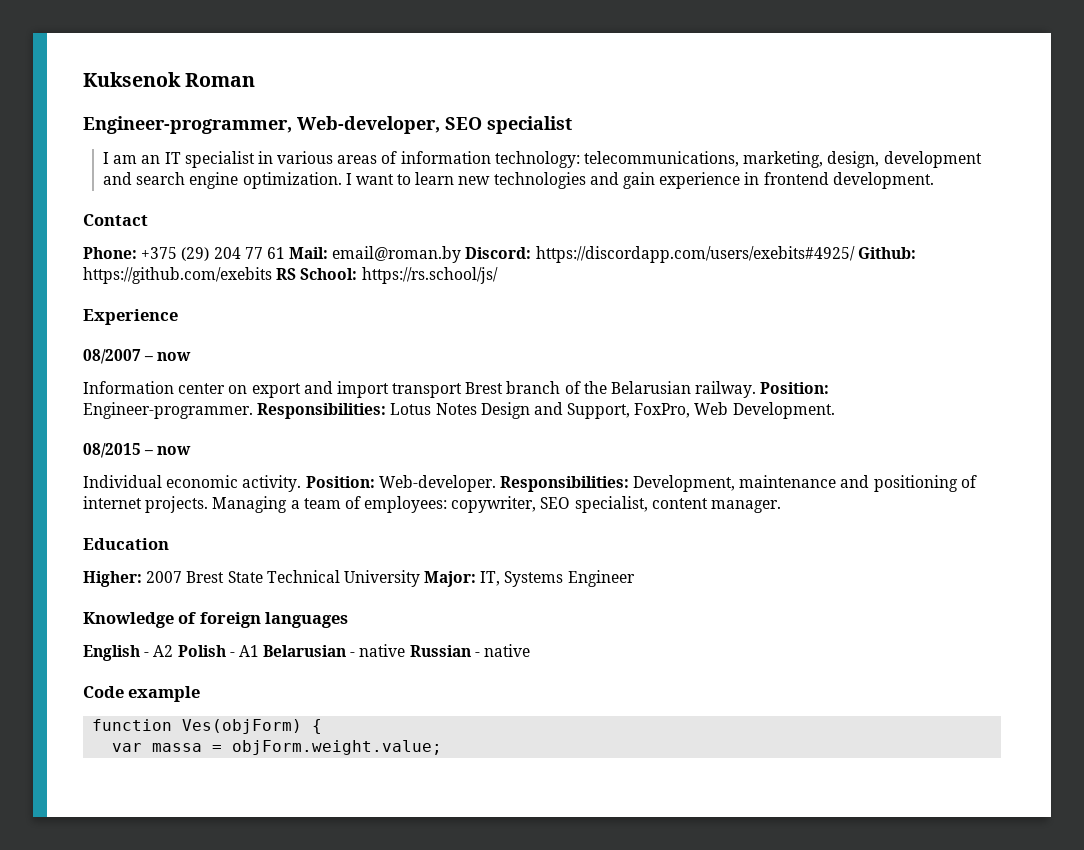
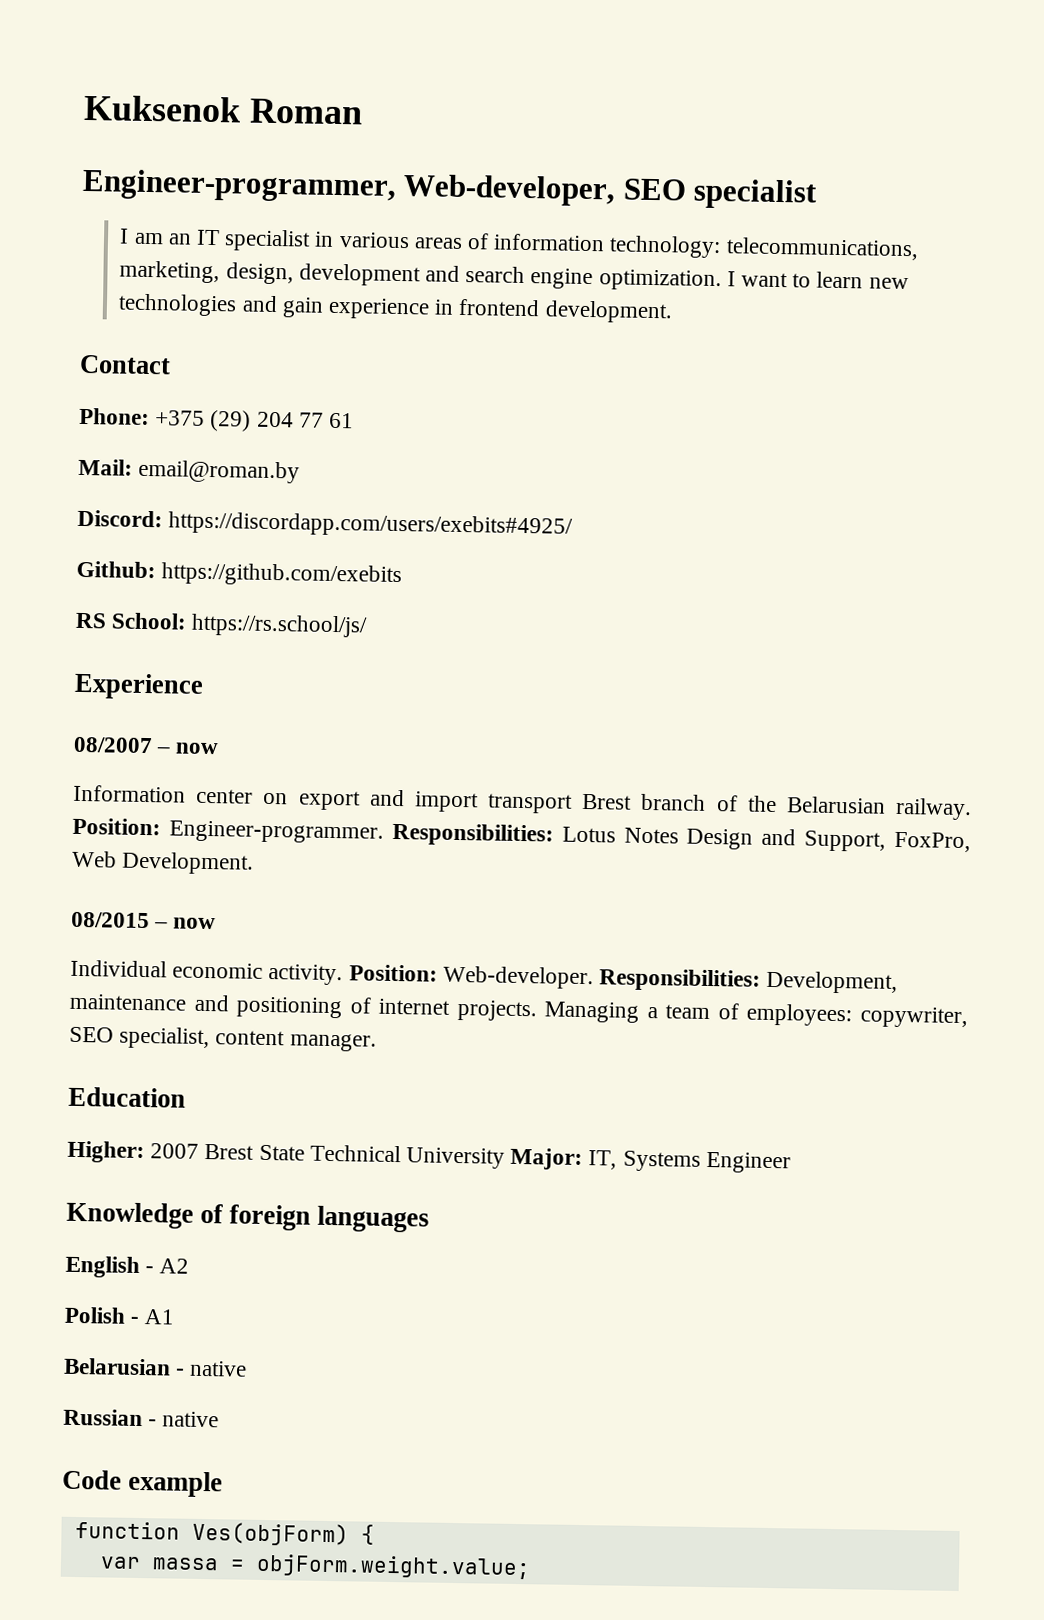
- Phone: +375 (29) 204 77 61 Mail: email@roman.by Discord: https://discordapp.com/users/exebits#4925/ Github: https://github.com/exebits RS School: https://rs.school/js/
+ Phone: +375 (29) 204 77 61
+ Mail: email@roman.by
+ Discord: https://discordapp.com/users/exebits#4925/
+ Github: https://github.com/exebits
+ RS School: https://rs.school/js/
- English - A2 Polish - A1 Belarusian - native Russian - native
+ English - A2
+ Polish - A1
+ Belarusian - native
+ Russian - native

